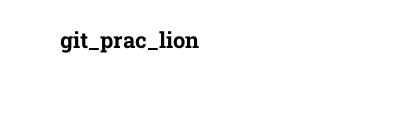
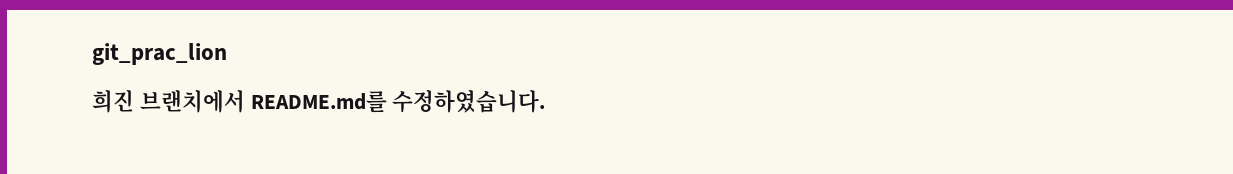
+ 희진 브랜치에서 README.md를 수정하였습니다.

